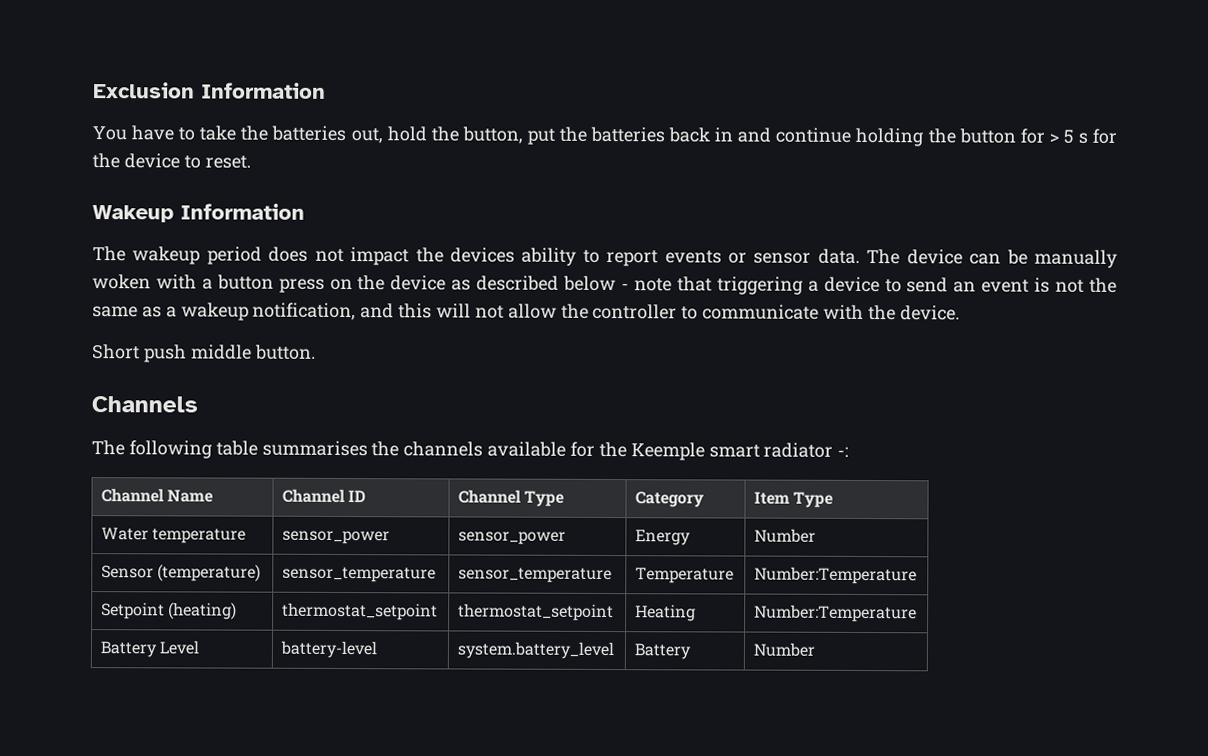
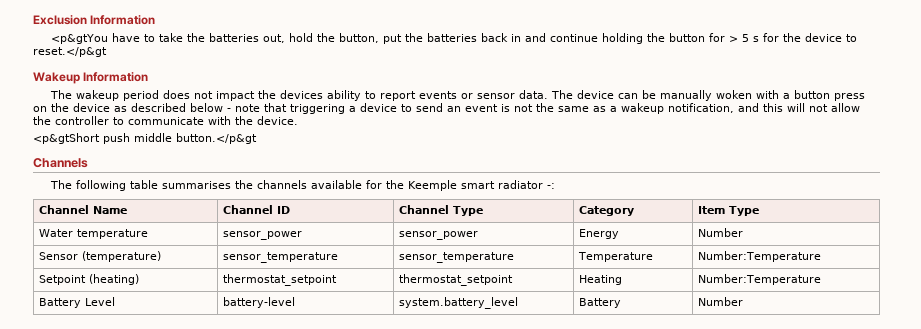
- You have to take the batteries out, hold the button, put the batteries back in and continue holding the button for > 5 s for the device to reset.
+ <p&gtYou have to take the batteries out, hold the button, put the batteries back in and continue holding the button for > 5 s for the device to reset.</p&gt
- Short push middle button.
+ <p&gtShort push middle button.</p&gt

